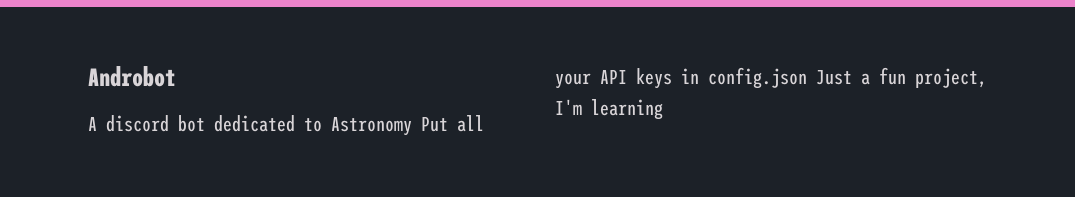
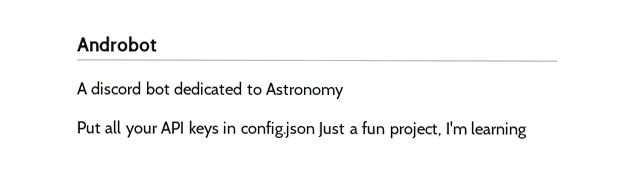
- A discord bot dedicated to Astronomy Put all your API keys in config.json Just a fun project, I'm learning
+ A discord bot dedicated to Astronomy
+ Put all your API keys in config.json Just a fun project, I'm learning

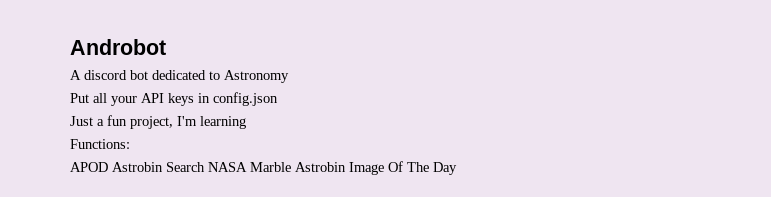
- Put all your API keys in config.json Just a fun project, I'm learning
+ Put all your API keys in config.json
+ Just a fun project, I'm learning
+ Functions:
+ APOD Astrobin Search NASA Marble Astrobin Image Of The Day

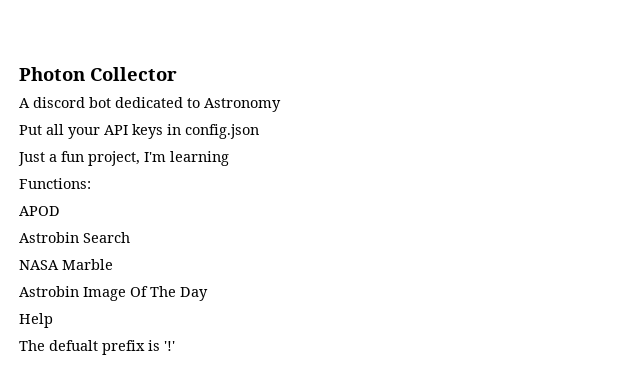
- Androbot
+ Photon Collector
- APOD Astrobin Search NASA Marble Astrobin Image Of The Day
+ APOD
+ Astrobin Search
+ NASA Marble
+ Astrobin Image Of The Day
+ Help
+ The defualt prefix is '!'

